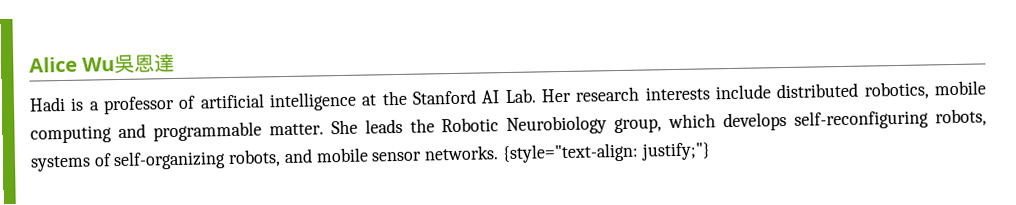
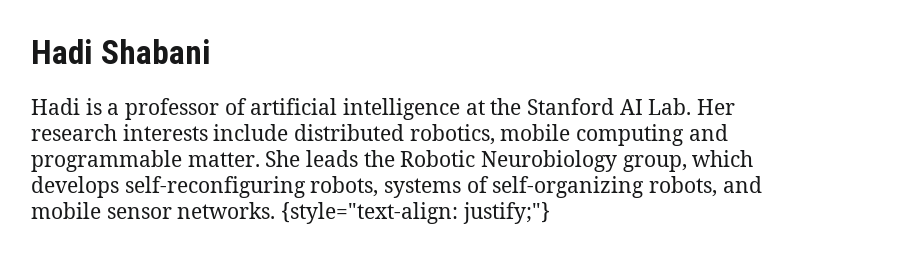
- Alice Wu吳恩達
+ Hadi Shabani

